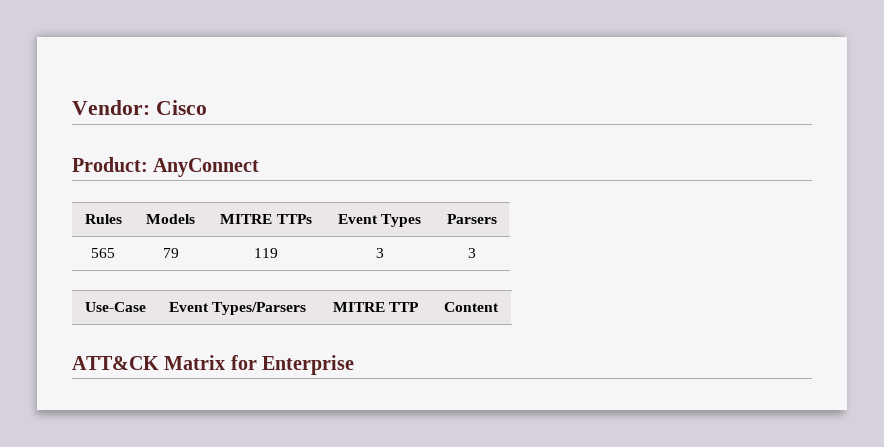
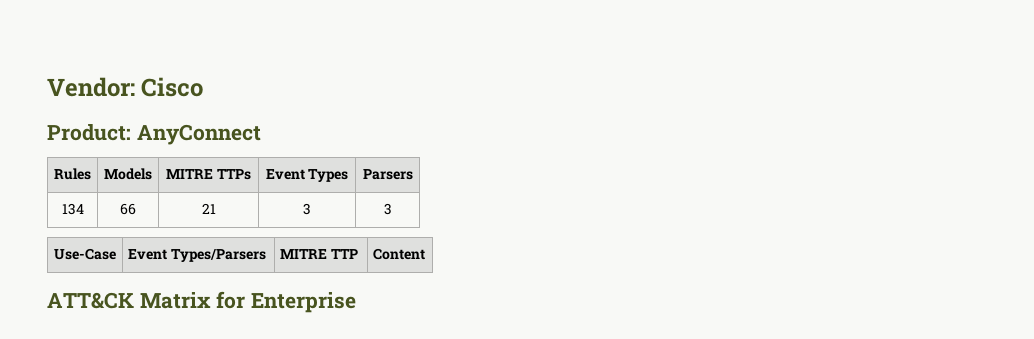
- 565 | 79 | 119 | 3 | 3
+ 134 | 66 | 21 | 3 | 3

